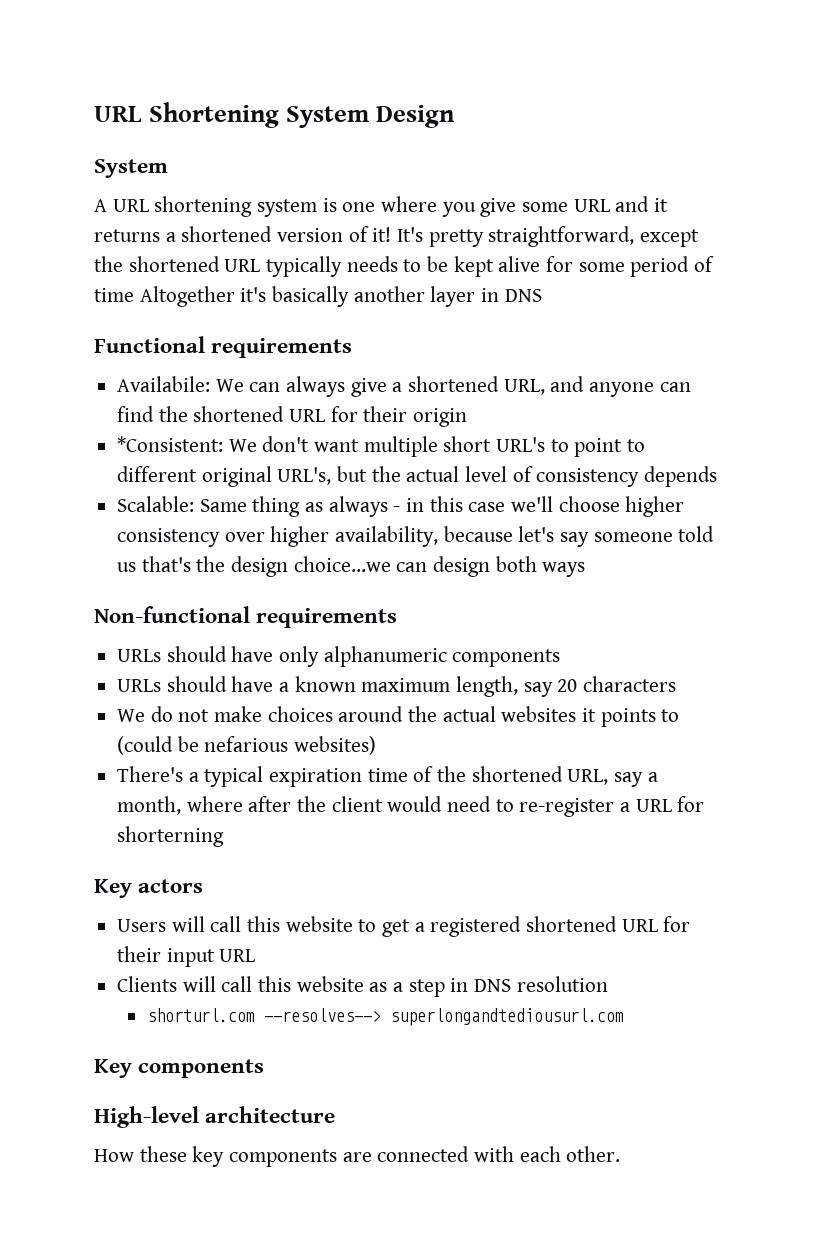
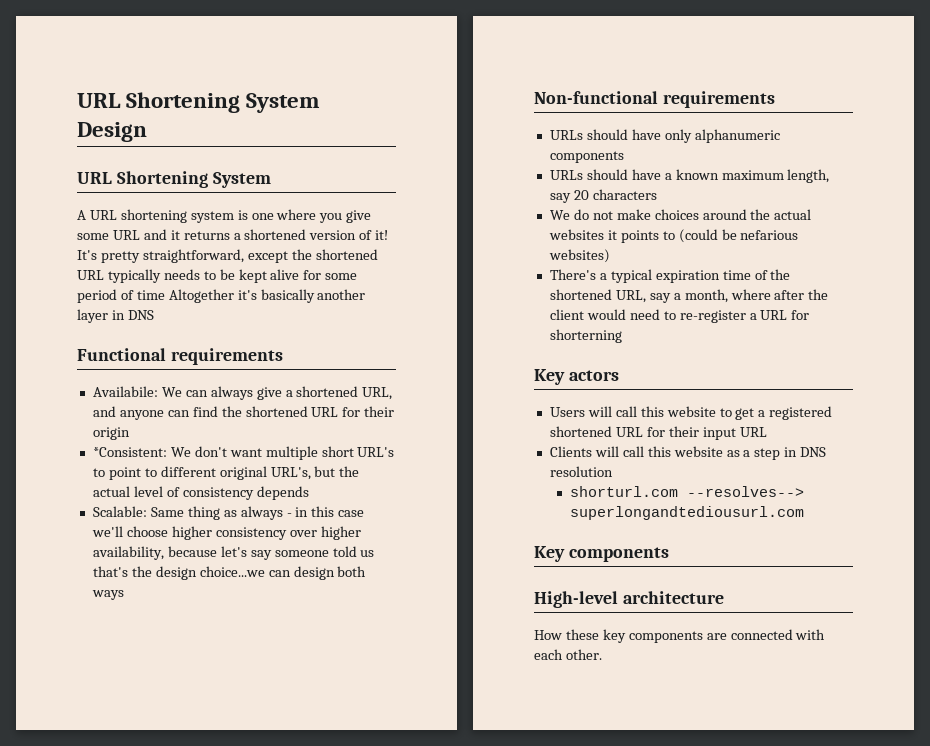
  URL Shortening System Design
- System
+ URL Shortening System

